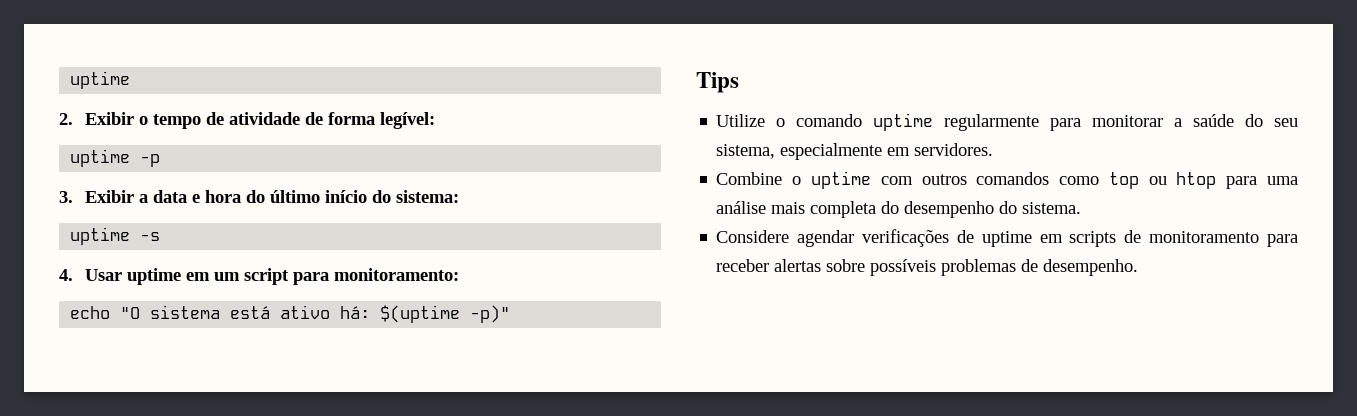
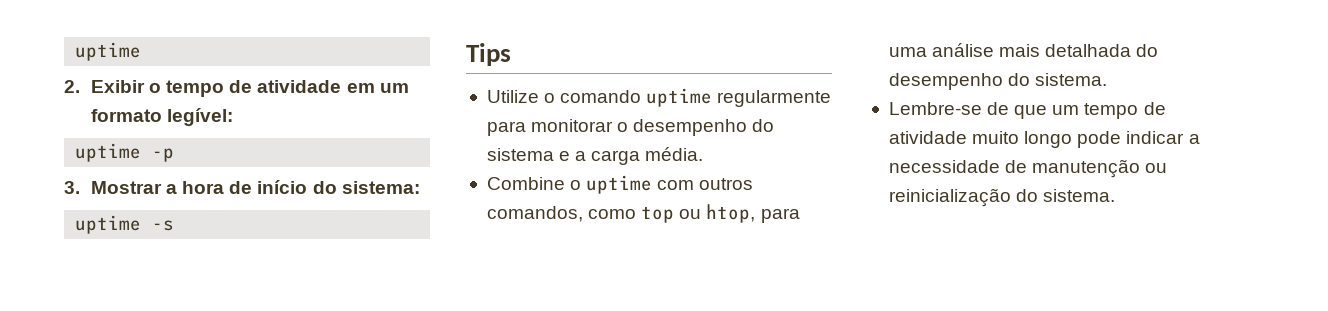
- 2. Exibir o tempo de atividade de forma legível:
+ 2. Exibir o tempo de atividade em um formato legível:
- 3. Exibir a data e hora do último início do sistema:
+ 3. Mostrar a hora de início do sistema:
- 4. Usar uptime em um script para monitoramento:
- echo "O sistema está ativo há: $(uptime -p)"
- Utilize o comando uptime regularmente para monitorar a saúde do seu sistema, especialmente em servidores.
+ Utilize o comando uptime regularmente para monitorar o desempenho do sistema e a carga média.
- Combine o uptime com outros comandos como top ou htop para uma análise mais completa do desempenho do sistema.
+ Combine o uptime com outros comandos, como top ou htop, para uma análise mais detalhada do desempenho do sistema.
- Considere agendar verificações de uptime em scripts de monitoramento para receber alertas sobre possíveis problemas de desempenho.
+ Lembre-se de que um tempo de atividade muito longo pode indicar a necessidade de manutenção ou reinicialização do sistema.

